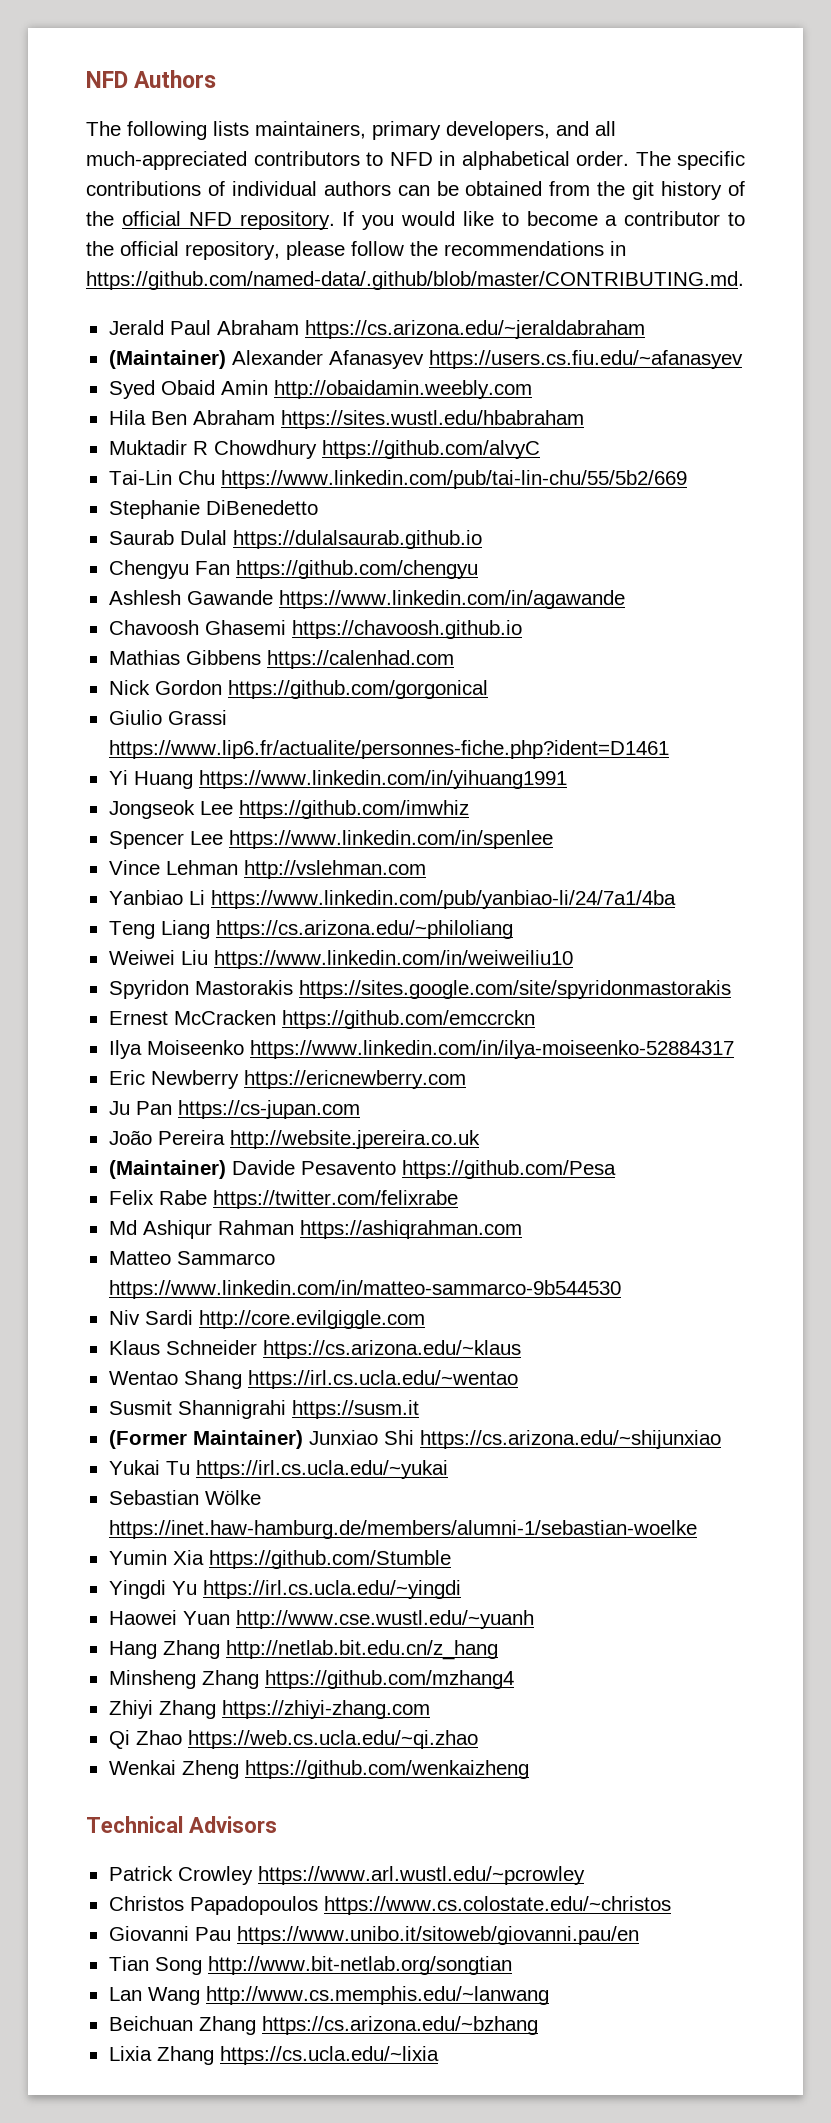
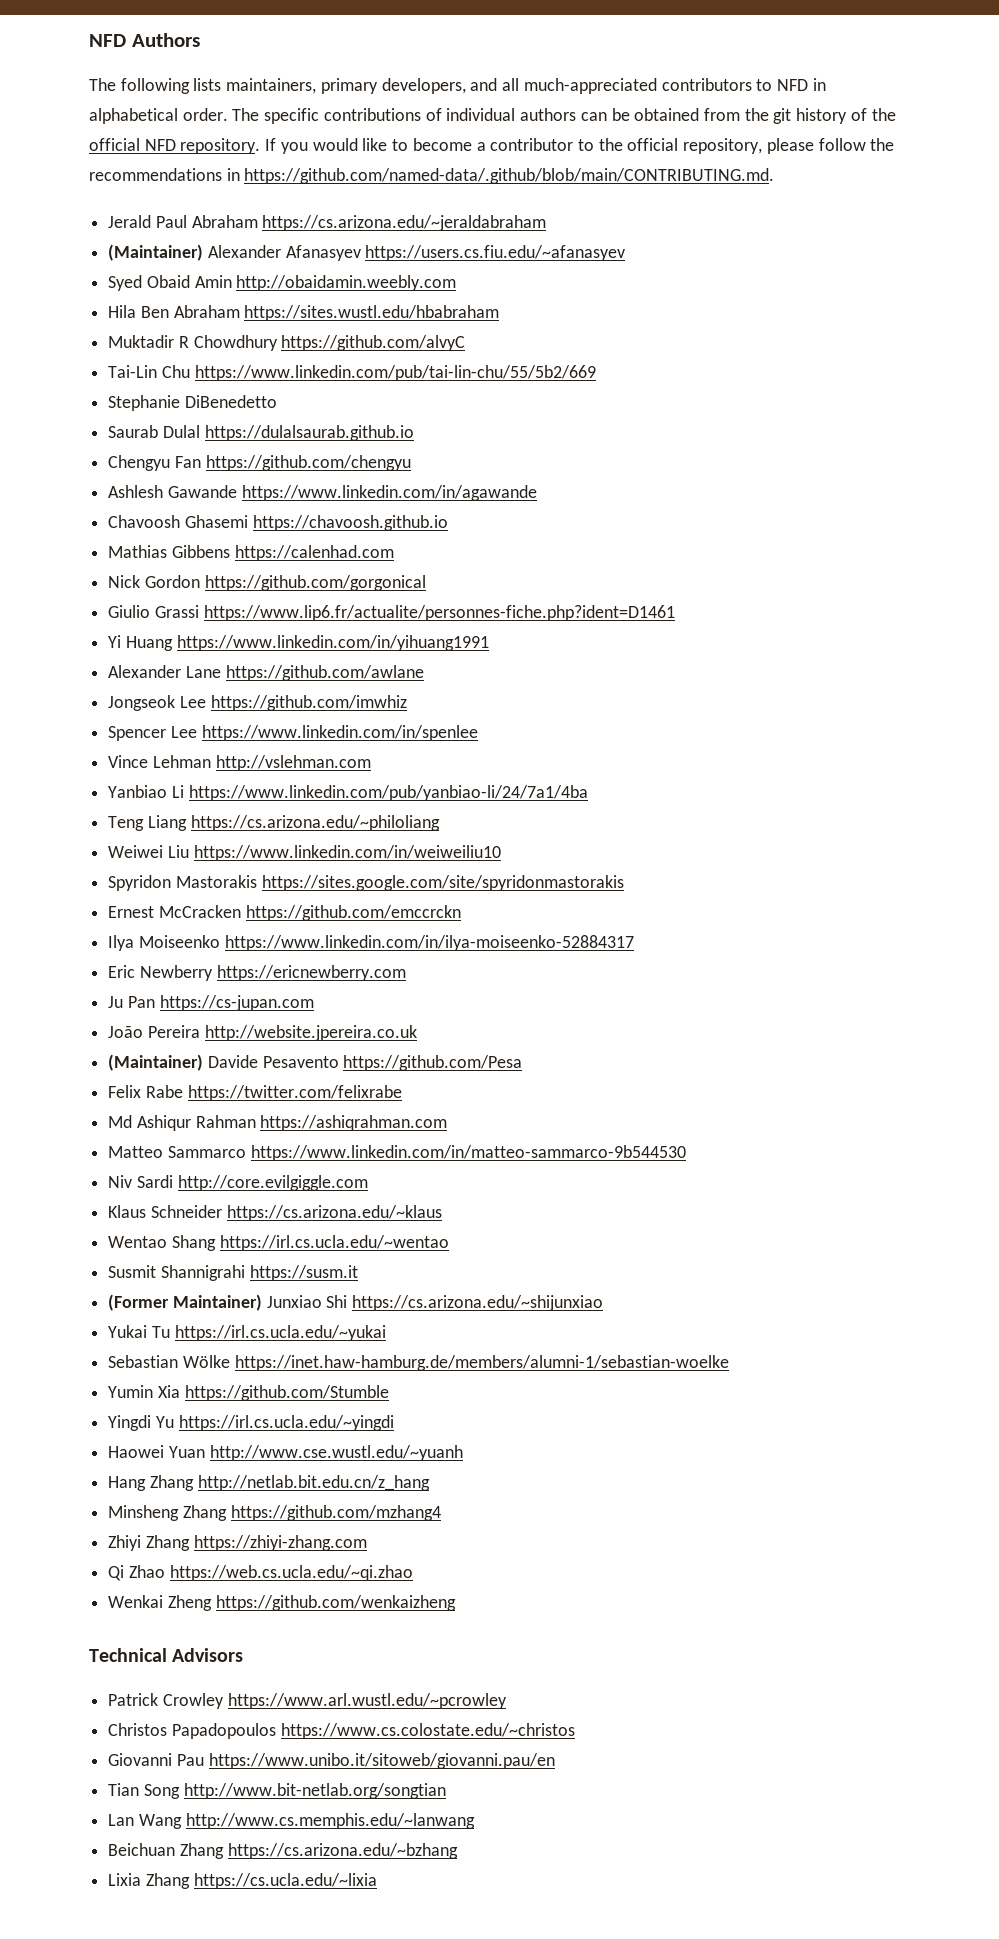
- If you would like to become a contributor to the official repository, please follow the recommendations in https://github.com/named-data/.github/blob/master/CONTRIBUTING.md.
+ If you would like to become a contributor to the official repository, please follow the recommendations in https://github.com/named-data/.github/blob/main/CONTRIBUTING.md.
+ Alexander Lane https://github.com/awlane

